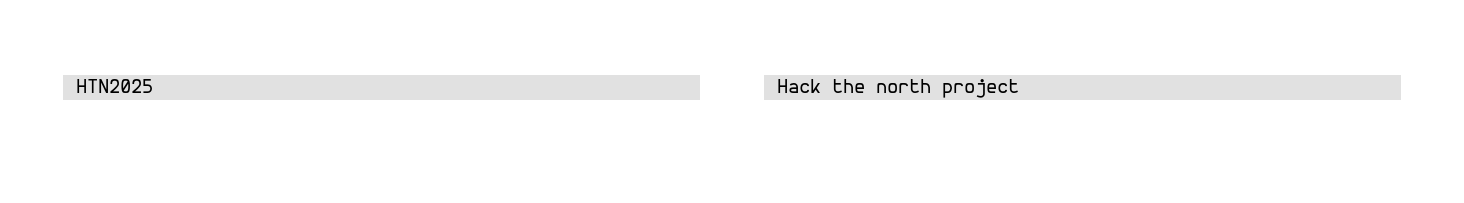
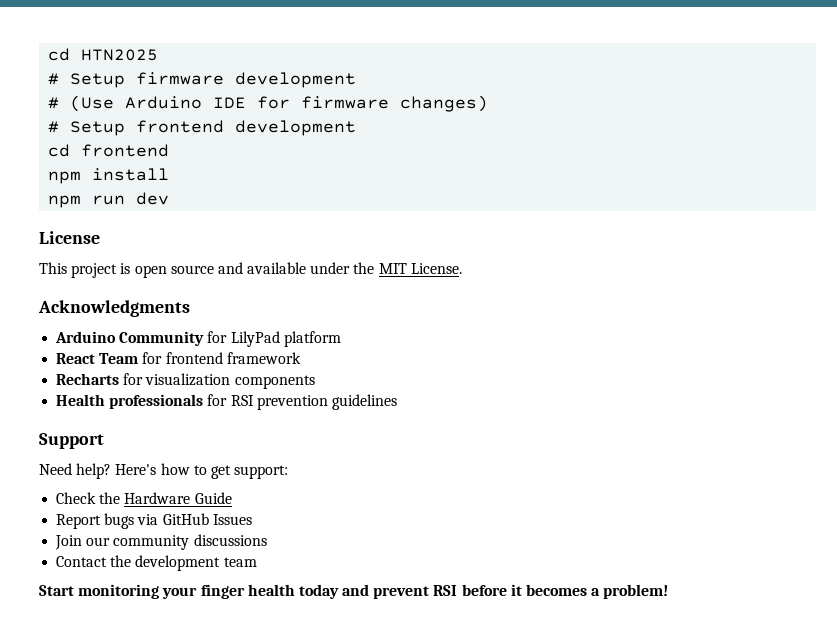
- HTN2025
+ cd HTN2025
- Hack the north project
+ # Setup firmware development
+ # (Use Arduino IDE for firmware changes)
+ # Setup frontend development
+ cd frontend
+ npm install
+ npm run dev
+ License
+ This project is open source and available under the MIT License.
+ Acknowledgments
+ Arduino Community for LilyPad platform
+ React Team for frontend framework
+ Recharts for visualization components
+ Health professionals for RSI prevention guidelines
+ Support
+ Need help? Here's how to get support:
+ Check the Hardware Guide
+ Report bugs via GitHub Issues
+ Join our community discussions
+ Contact the development team
+ Start monitoring your finger health today and prevent RSI before it becomes a problem!

